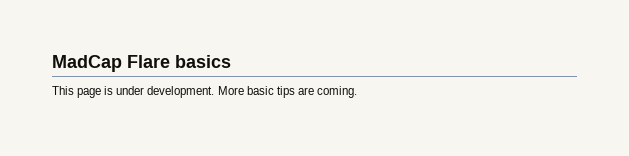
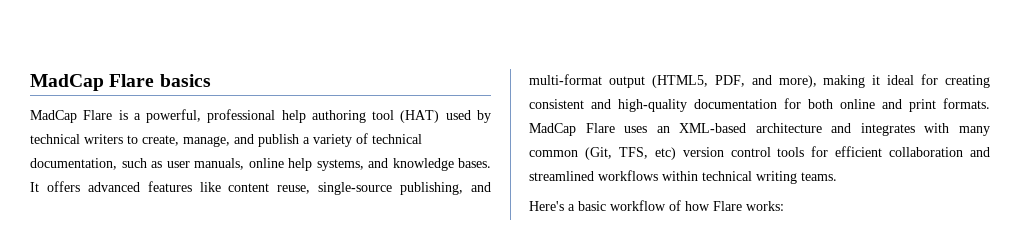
- This page is under development. More basic tips are coming.
+ MadCap Flare is a powerful, professional help authoring tool (HAT) used by technical writers to create, manage, and publish a variety of technical documentation, such as user manuals, online help systems, and knowledge bases. It offers advanced features like content reuse, single-source publishing, and multi-format output (HTML5, PDF, and more), making it ideal for creating consistent and high-quality documentation for both online and print formats. MadCap Flare uses an XML-based architecture and integrates with many common (Git, TFS, etc) version control tools for efficient collaboration and streamlined workflows within technical writing teams.
+ Here's a basic workflow of how Flare works:

